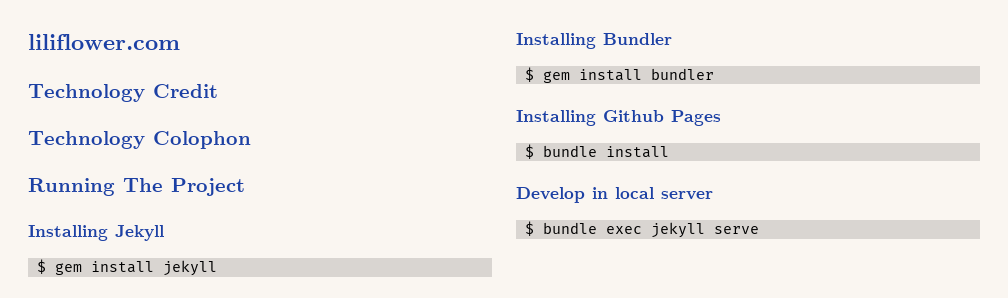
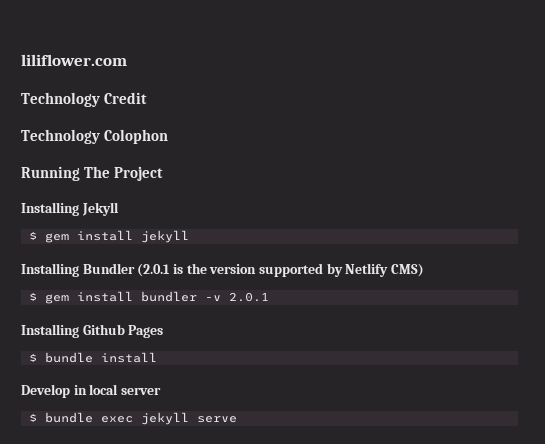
- Installing Bundler
+ Installing Bundler (2.0.1 is the version supported by Netlify CMS)
- $ gem install bundler
+ $ gem install bundler -v 2.0.1

